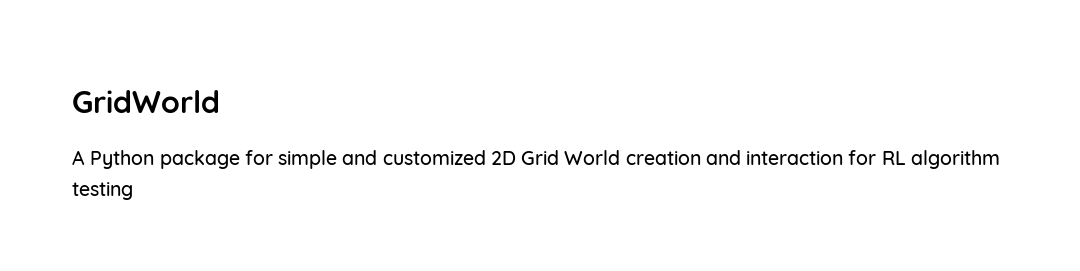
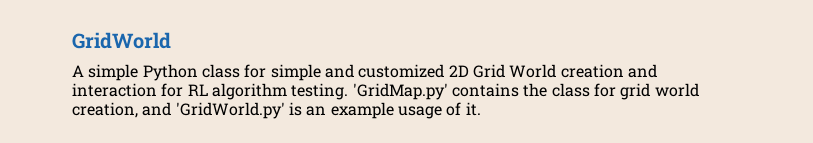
- A Python package for simple and customized 2D Grid World creation and interaction for RL algorithm testing
+ A simple Python class for simple and customized 2D Grid World creation and interaction for RL algorithm testing. 'GridMap.py' contains the class for grid world creation, and 'GridWorld.py' is an example usage of it.

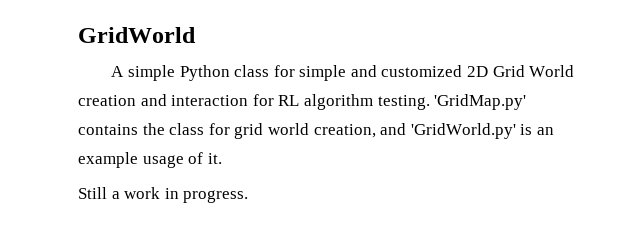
+ Still a work in progress.

